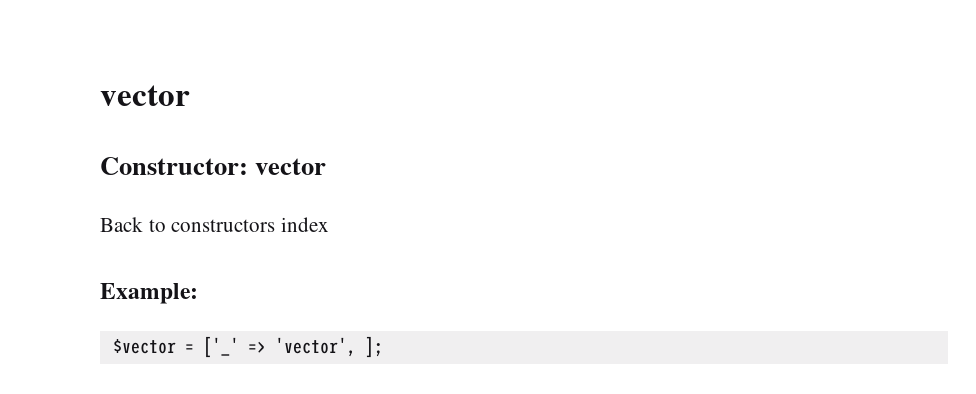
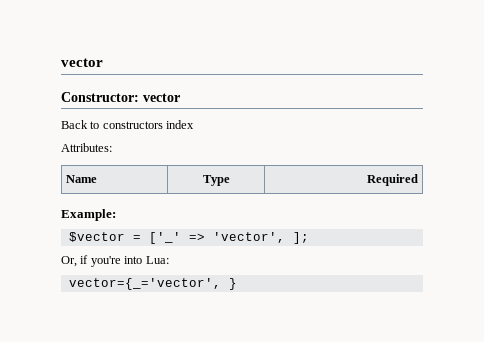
+ Attributes:
+ Name | Type | Required
+ Or, if you're into Lua:
+ vector={_='vector', }

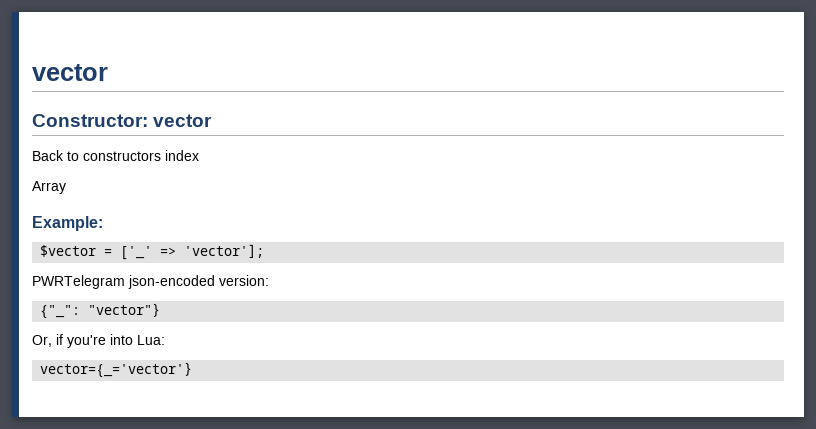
- Attributes:
- Name | Type | Required
+ Array
- $vector = ['_' => 'vector', ];
+ $vector = ['_' => 'vector'];
+ PWRTelegram json-encoded version:
+ {"_": "vector"}
- vector={_='vector', }
+ vector={_='vector'}

